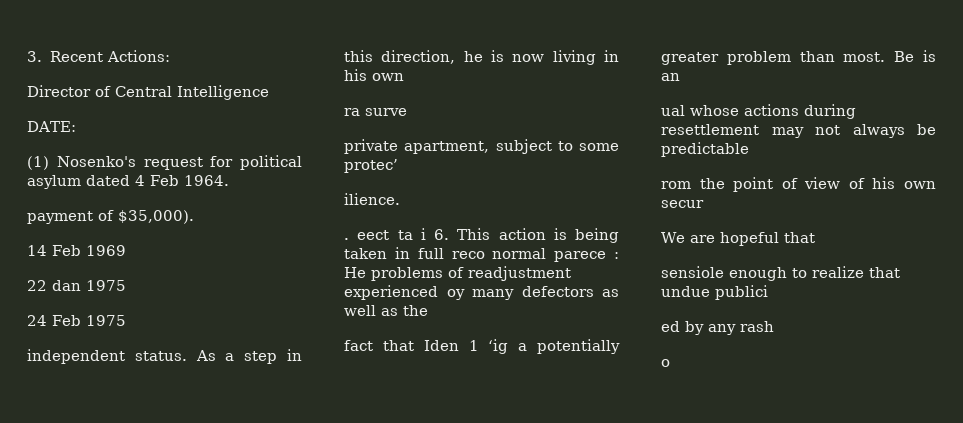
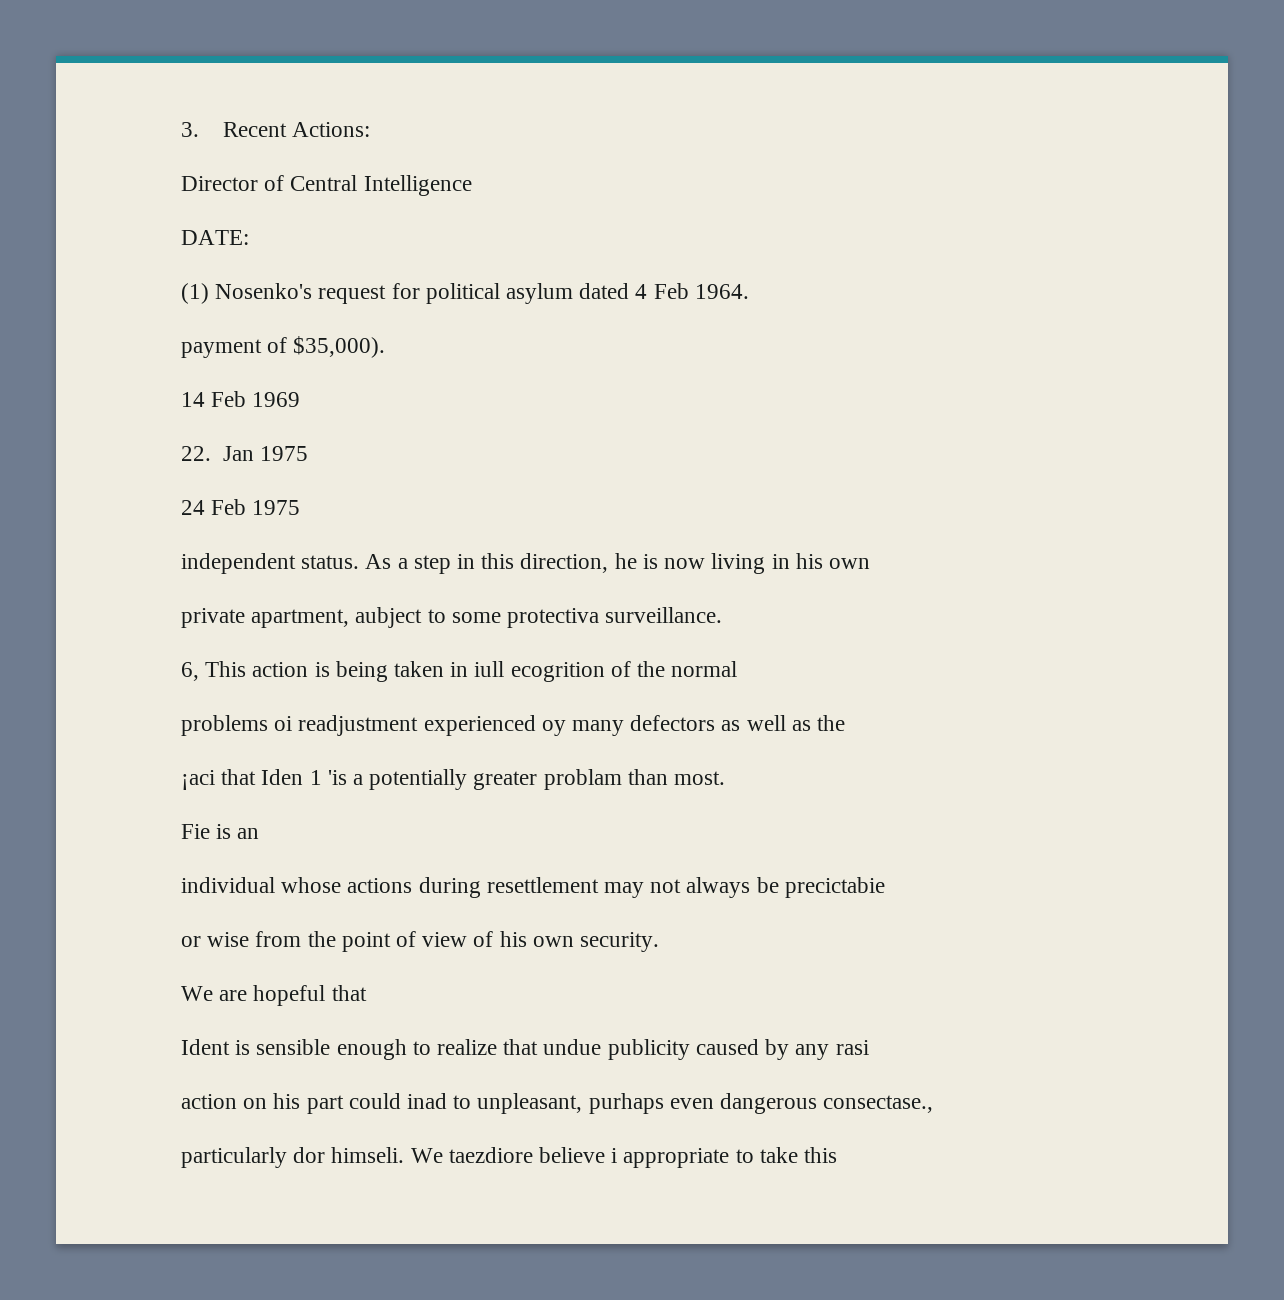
- 22 dan 1975
+ 22. Jan 1975
- ra surve
- private apartment, subject to some protec’
- ilience.
- . eect ta i 6. This action is being taken in full reco normal parece : He problems of readjustment experienced oy many defectors as well as the
+ private apartment, aubject to some protectiva surveillance.
+ 6, This action is being taken in iull ecogrition of the normal
+ problems oi readjustment experienced oy many defectors as well as the
- fact that Iden 1 ‘ig a potentially greater problem than most. Be is an
+ ¡aci that Iden 1 'is a potentially greater problam than most.
+ Fie is an
- ual whose actions during resettlement may not always be predictable
- rom the point of view of his own secur
+ individual whose actions during resettlement may not always be precictabie
+ or wise from the point of view of his own security.
- sensiole enough to realize that undue publici
- ed by any rash
- o
+ Ident is sensible enough to realize that undue publicity caused by any rasi
+ action on his part could inad to unpleasant, purhaps even dangerous consectase.,
+ particularly dor himseli. We taezdiore believe i appropriate to take this

